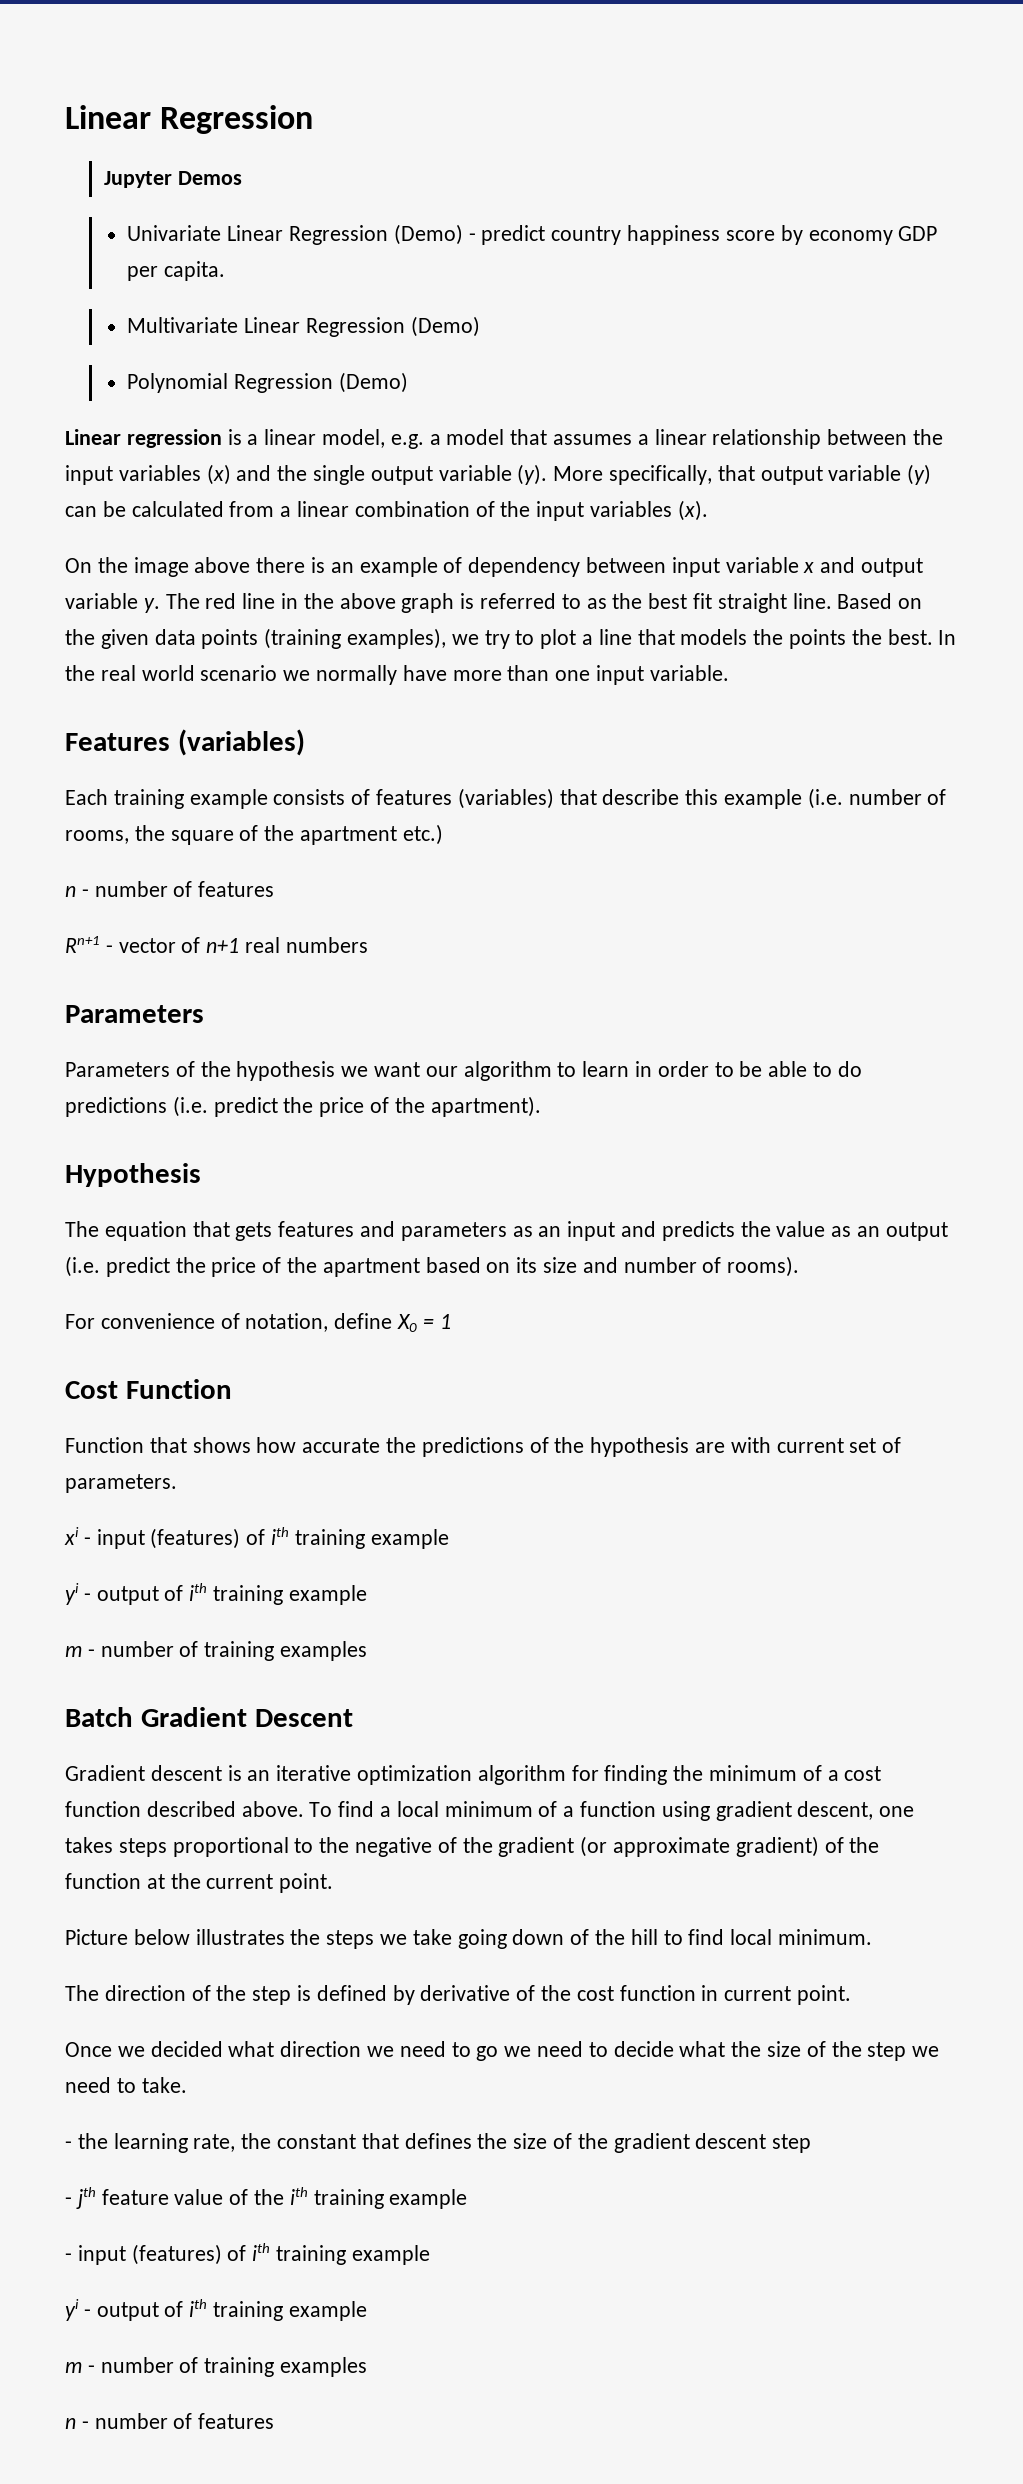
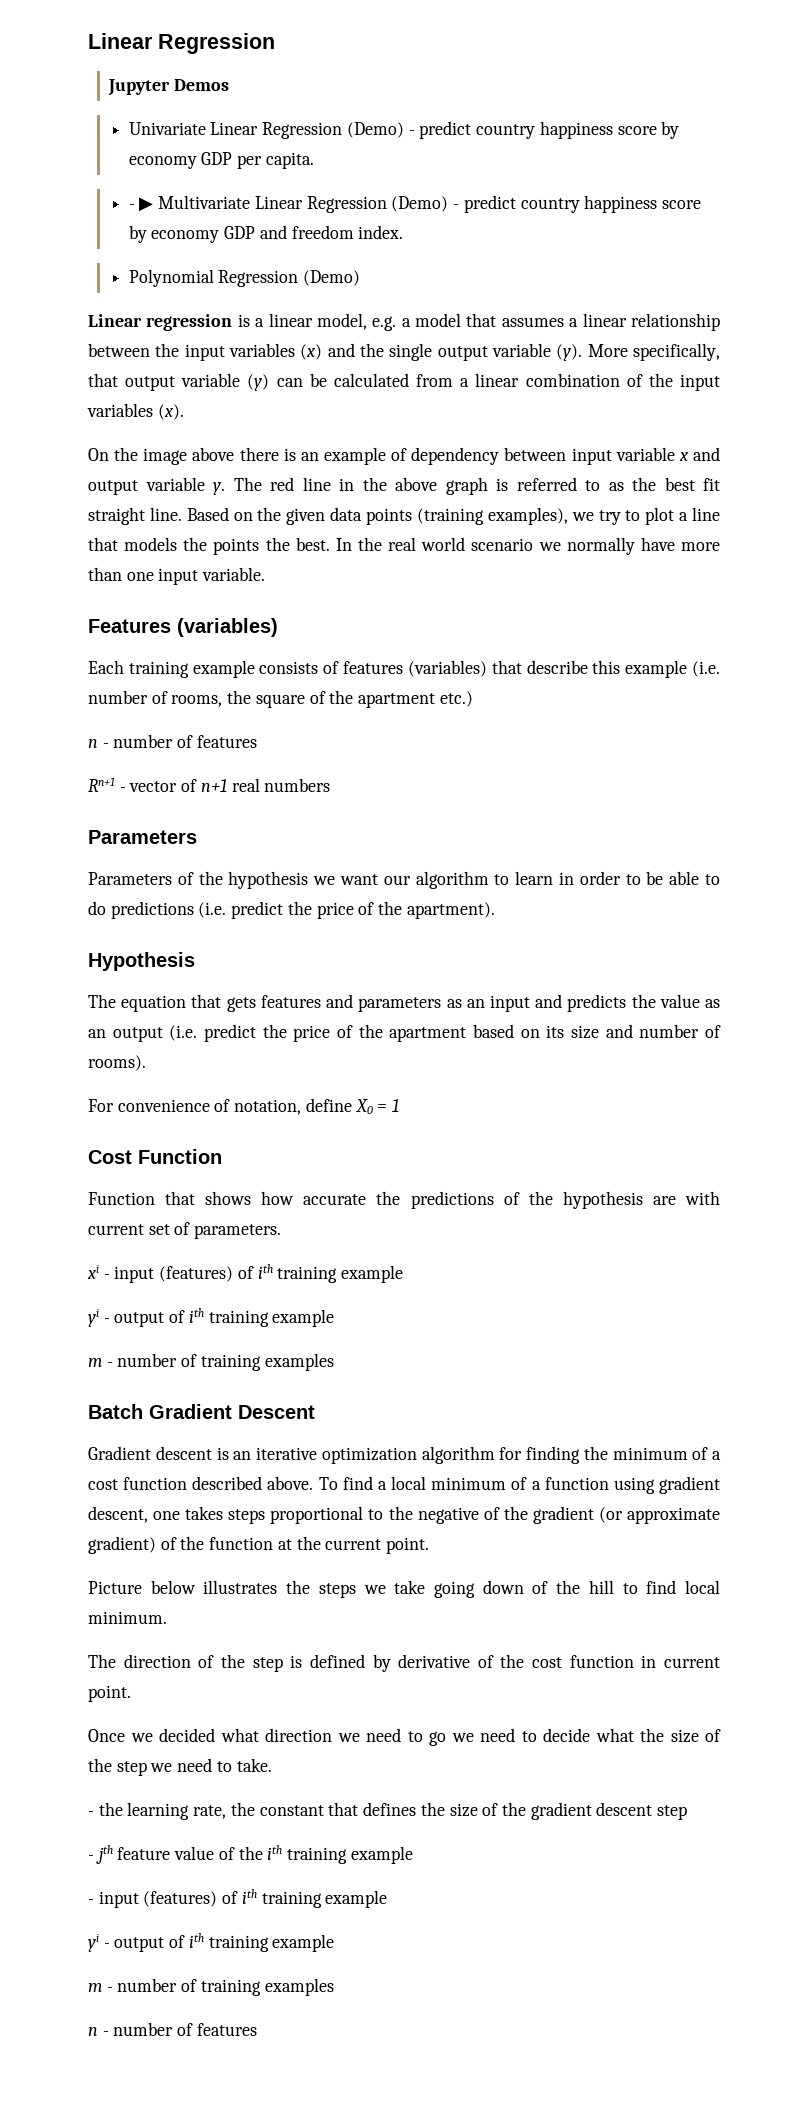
- Multivariate Linear Regression (Demo)
+ - ▶ Multivariate Linear Regression (Demo) - predict country happiness score by economy GDP and freedom index.

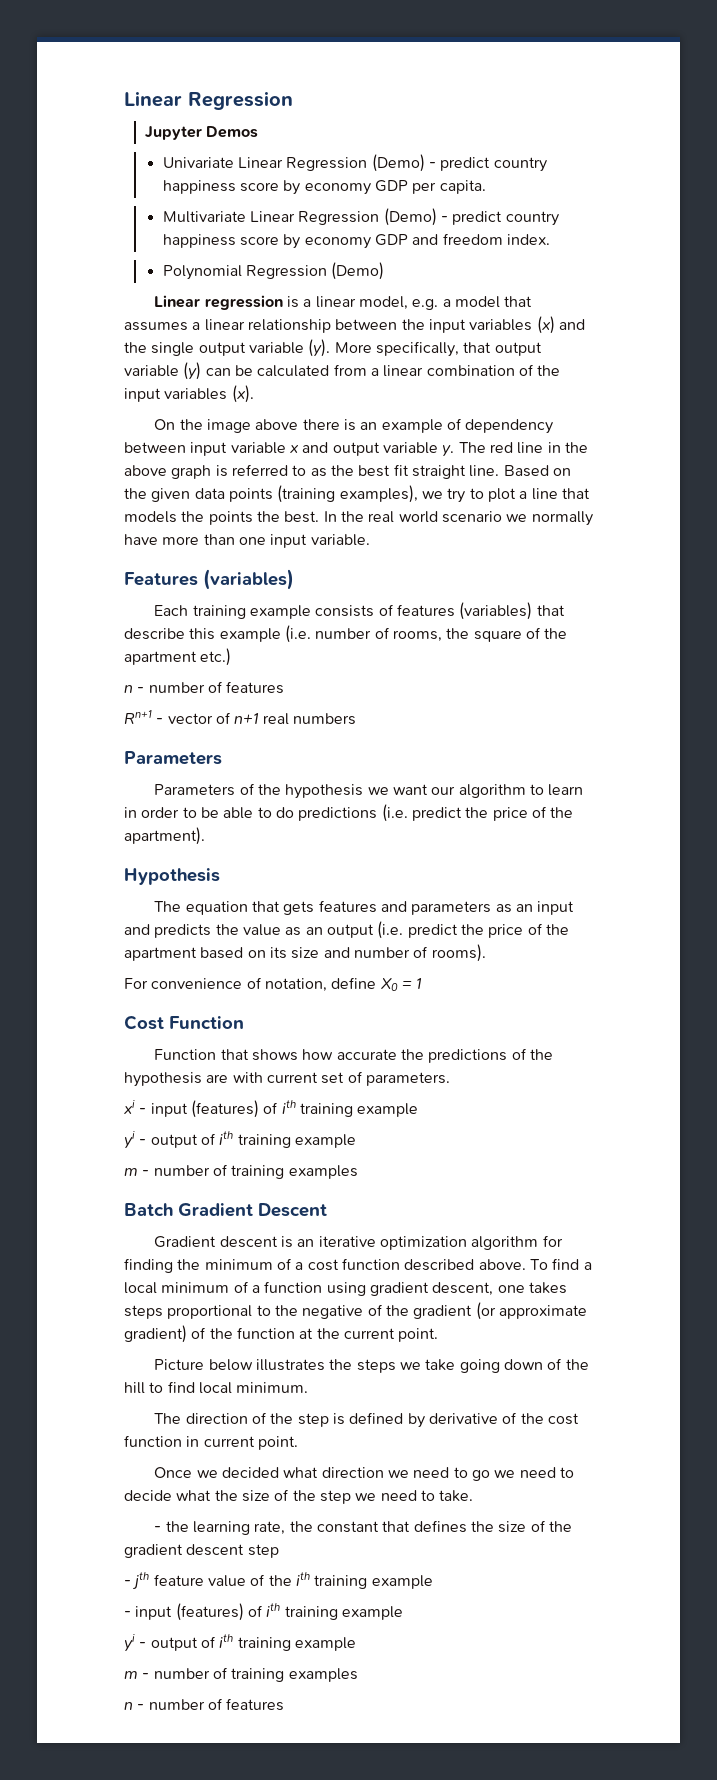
- - ▶ Multivariate Linear Regression (Demo) - predict country happiness score by economy GDP and freedom index.
+ Multivariate Linear Regression (Demo) - predict country happiness score by economy GDP and freedom index.

